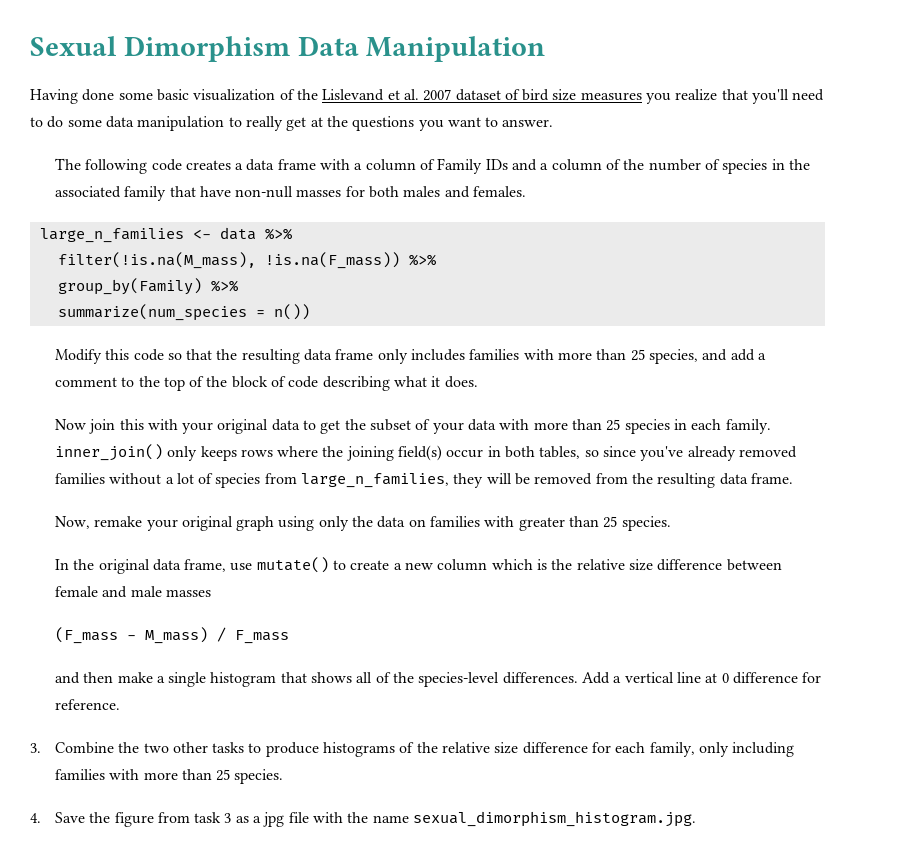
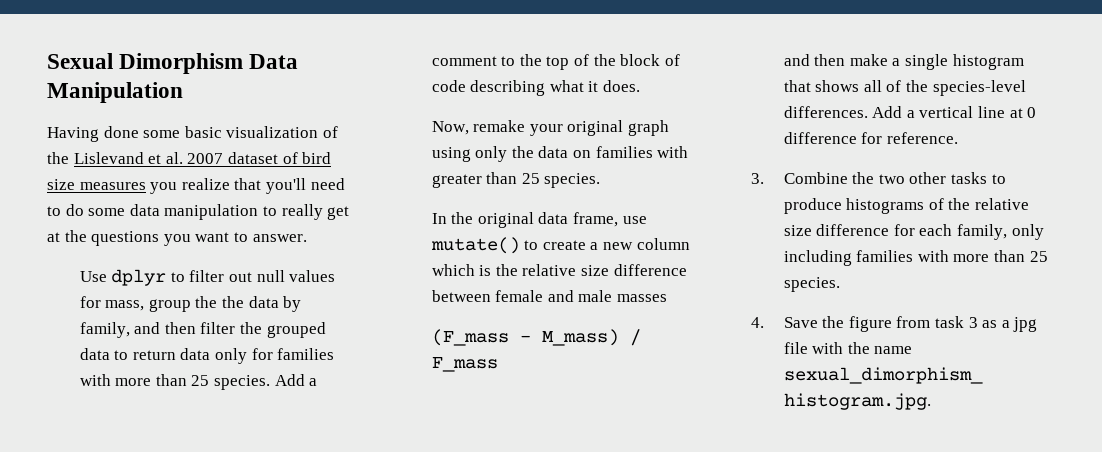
- The following code creates a data frame with a column of Family IDs and a column of the number of species in the associated family that have non-null masses for both males and females.
- large_n_families <- data %>%
- filter(!is.na(M_mass), !is.na(F_mass)) %>%
- group_by(Family) %>%
- summarize(num_species = n())
- Modify this code so that the resulting data frame only includes families with more than 25 species, and add a comment to the top of the block of code describing what it does.
+ Use dplyr to filter out null values for mass, group the the data by family, and then filter the grouped data to return data only for families with more than 25 species. Add a comment to the top of the block of code describing what it does.
- Now join this with your original data to get the subset of your data with more than 25 species in each family. inner_join() only keeps rows where the joining field(s) occur in both tables, so since you've already removed families without a lot of species from large_n_families, they will be removed from the resulting data frame.

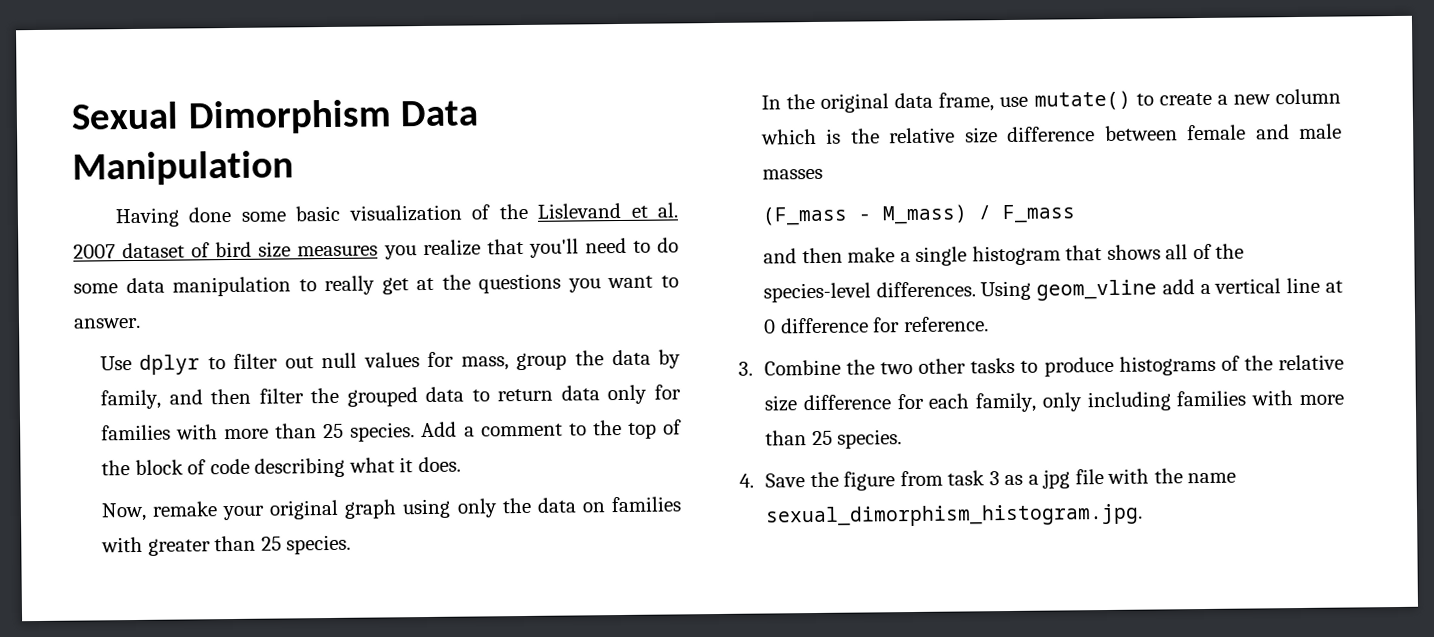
- Use dplyr to filter out null values for mass, group the the data by family, and then filter the grouped data to return data only for families with more than 25 species.
+ Use dplyr to filter out null values for mass, group the data by family, and then filter the grouped data to return data only for families with more than 25 species.
- Add a vertical line at 0 difference for reference.
+ Using geom_vline add a vertical line at 0 difference for reference.

